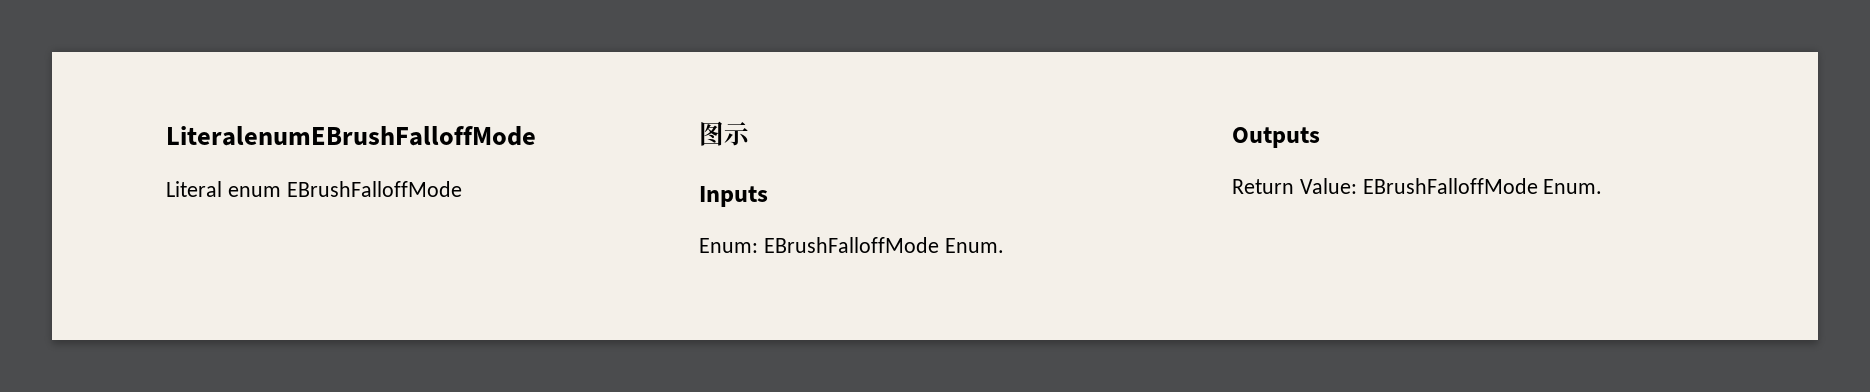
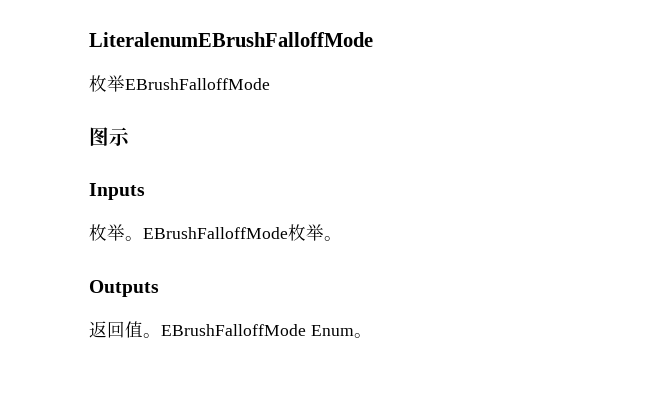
- Literal enum EBrushFalloffMode
+ 枚举EBrushFalloffMode
- Enum: EBrushFalloffMode Enum.
+ 枚举。EBrushFalloffMode枚举。
  Outputs
- Return Value: EBrushFalloffMode Enum.
+ 返回值。EBrushFalloffMode Enum。

